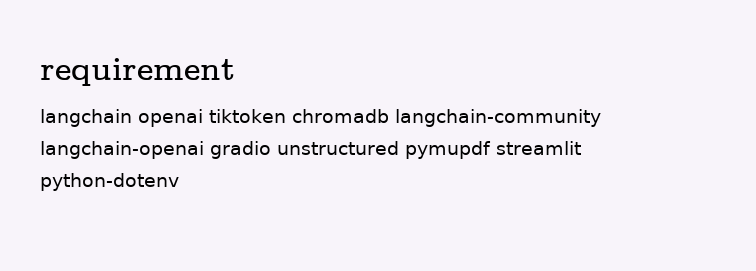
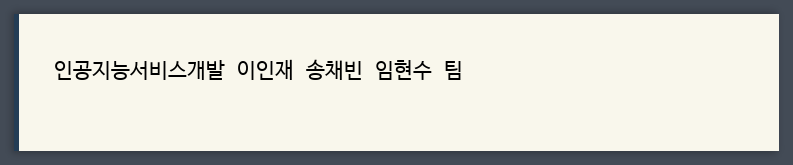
- requirement
- langchain openai tiktoken chromadb langchain-community langchain-openai gradio unstructured pymupdf streamlit python-dotenv
+ 인공지능서비스개발 이인재 송채빈 임현수 팀

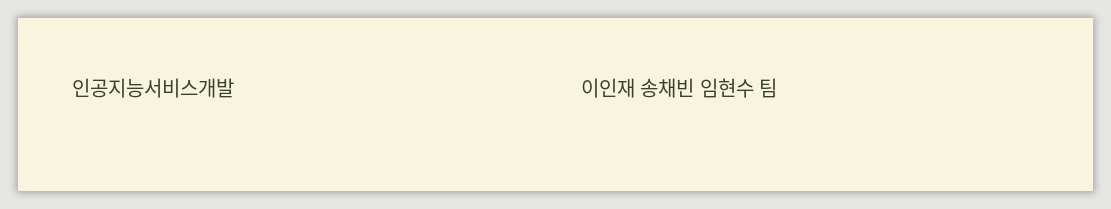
- 인공지능서비스개발 이인재 송채빈 임현수 팀
+ 인공지능서비스개발
+ 이인재 송채빈 임현수 팀

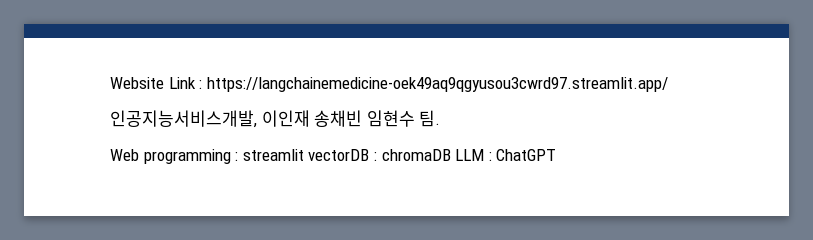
- 인공지능서비스개발
- 이인재 송채빈 임현수 팀
+ Website Link : https://langchainemedicine-oek49aq9qgyusou3cwrd97.streamlit.app/
+ 인공지능서비스개발, 이인재 송채빈 임현수 팀.
+ Web programming : streamlit vectorDB : chromaDB LLM : ChatGPT

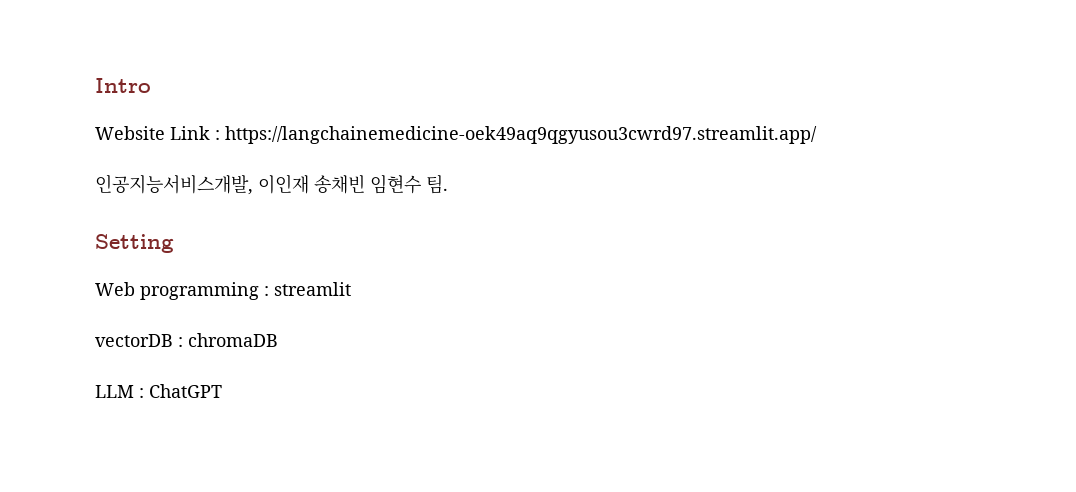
+ Intro
+ Setting
- Web programming : streamlit vectorDB : chromaDB LLM : ChatGPT
+ Web programming : streamlit
+ vectorDB : chromaDB
+ LLM : ChatGPT

